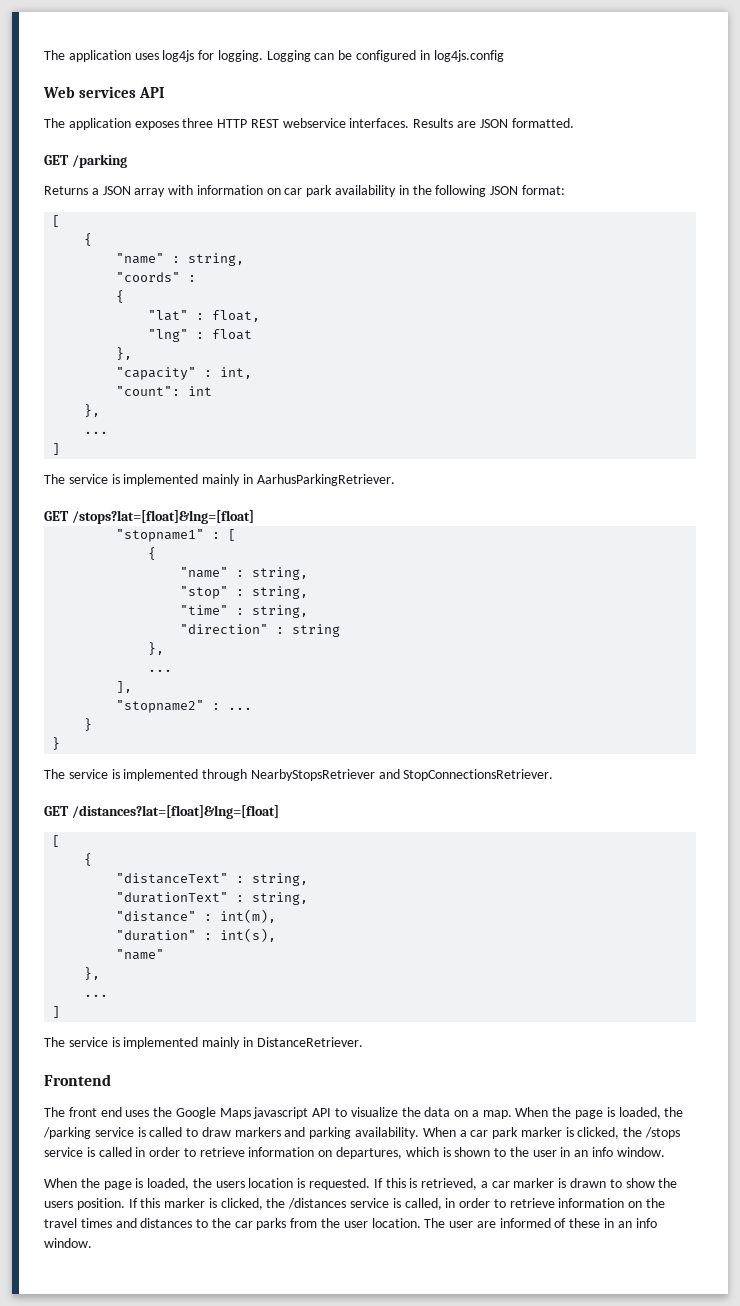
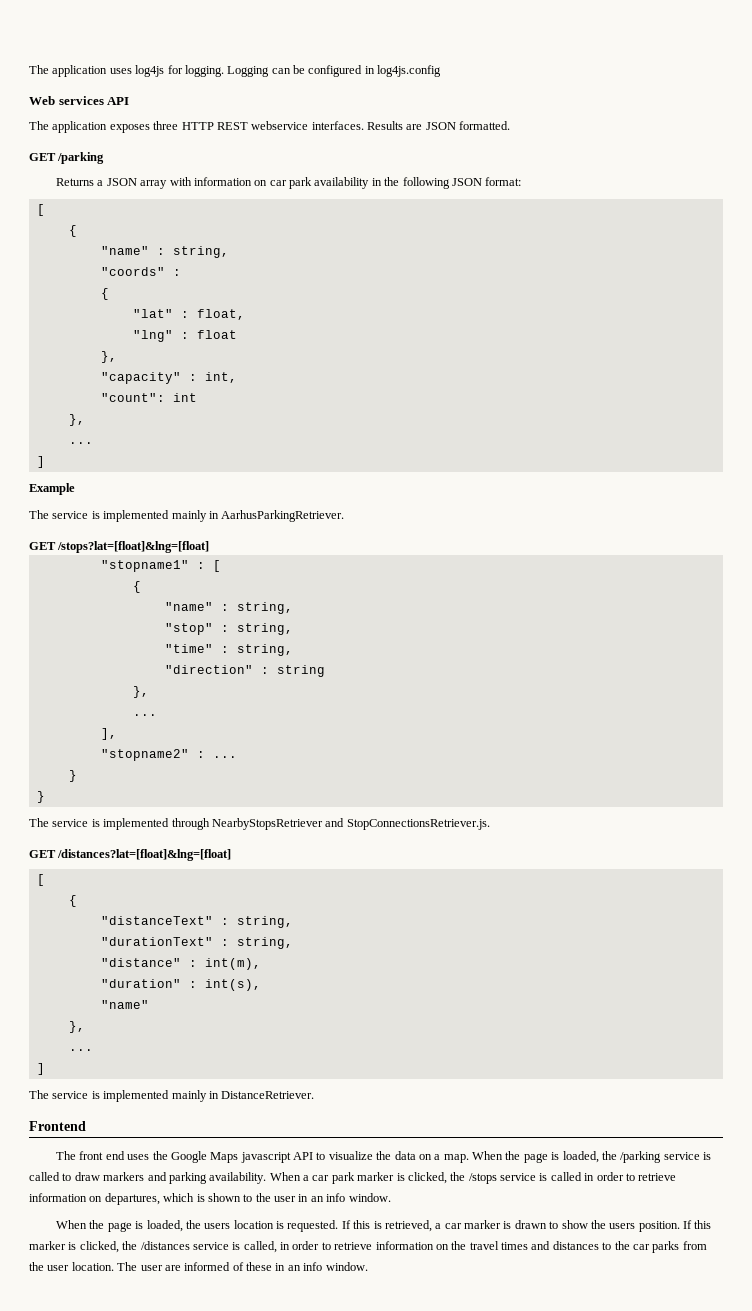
+ Example
- The service is implemented through NearbyStopsRetriever and StopConnectionsRetriever.
+ The service is implemented through NearbyStopsRetriever and StopConnectionsRetriever.js.

